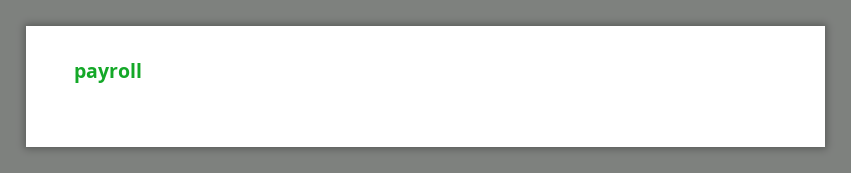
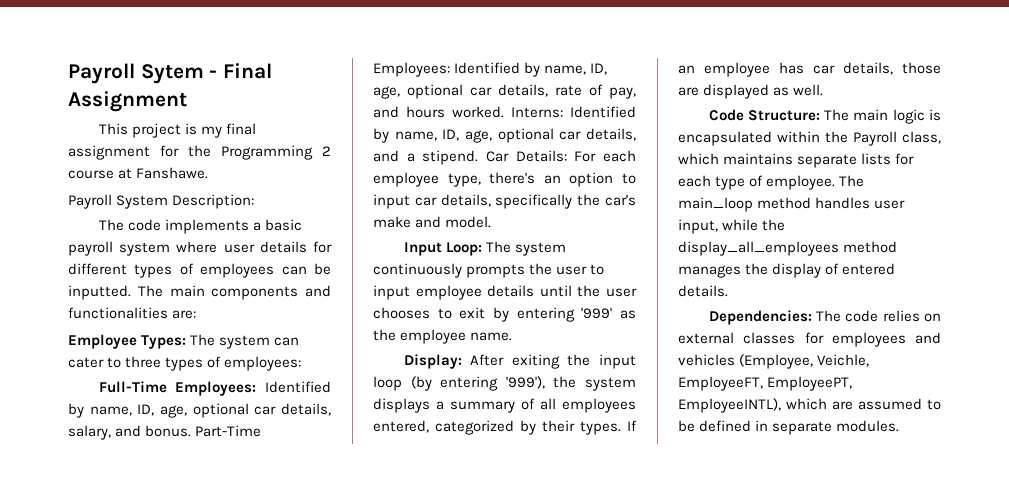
- payroll
+ Payroll Sytem - Final Assignment
+ This project is my final assignment for the Programming 2 course at Fanshawe.
+ Payroll System Description:
+ The code implements a basic payroll system where user details for different types of employees can be inputted. The main components and functionalities are:
+ Employee Types: The system can cater to three types of employees:
+ Full-Time Employees: Identified by name, ID, age, optional car details, salary, and bonus. Part-Time Employees: Identified by name, ID, age, optional car details, rate of pay, and hours worked. Interns: Identified by name, ID, age, optional car details, and a stipend. Car Details: For each employee type, there's an option to input car details, specifically the car's make and model.
+ Input Loop: The system continuously prompts the user to input employee details until the user chooses to exit by entering '999' as the employee name.
+ Display: After exiting the input loop (by entering '999'), the system displays a summary of all employees entered, categorized by their types. If an employee has car details, those are displayed as well.
+ Code Structure: The main logic is encapsulated within the Payroll class, which maintains separate lists for each type of employee. The main_loop method handles user input, while the display_all_employees method manages the display of entered details.
+ Dependencies: The code relies on external classes for employees and vehicles (Employee, Veichle, EmployeeFT, EmployeePT, EmployeeINTL), which are assumed to be defined in separate modules.

